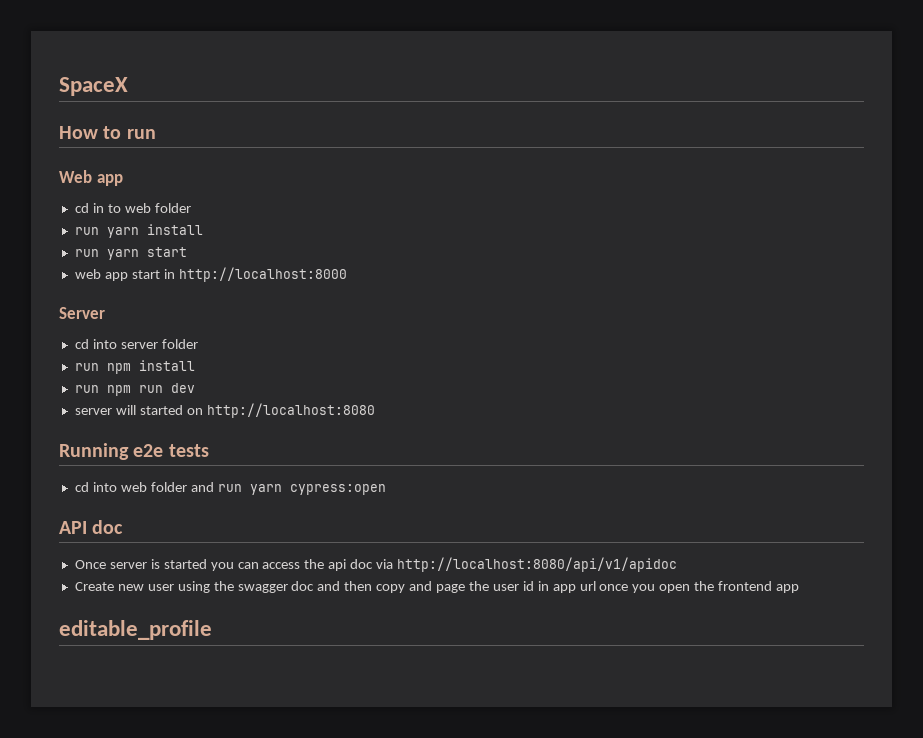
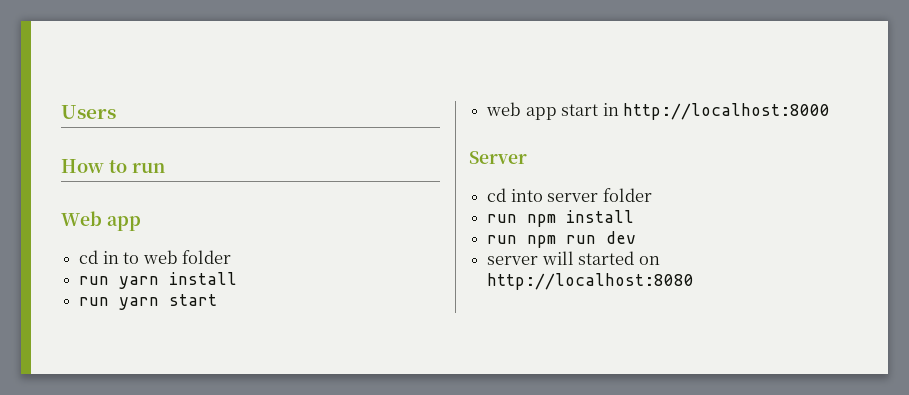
- SpaceX
+ Users
- Running e2e tests
- cd into web folder and run yarn cypress:open
- API doc
- Once server is started you can access the api doc via http://localhost:8080/api/v1/apidoc
- Create new user using the swagger doc and then copy and page the user id in app url once you open the frontend app
- editable_profile

